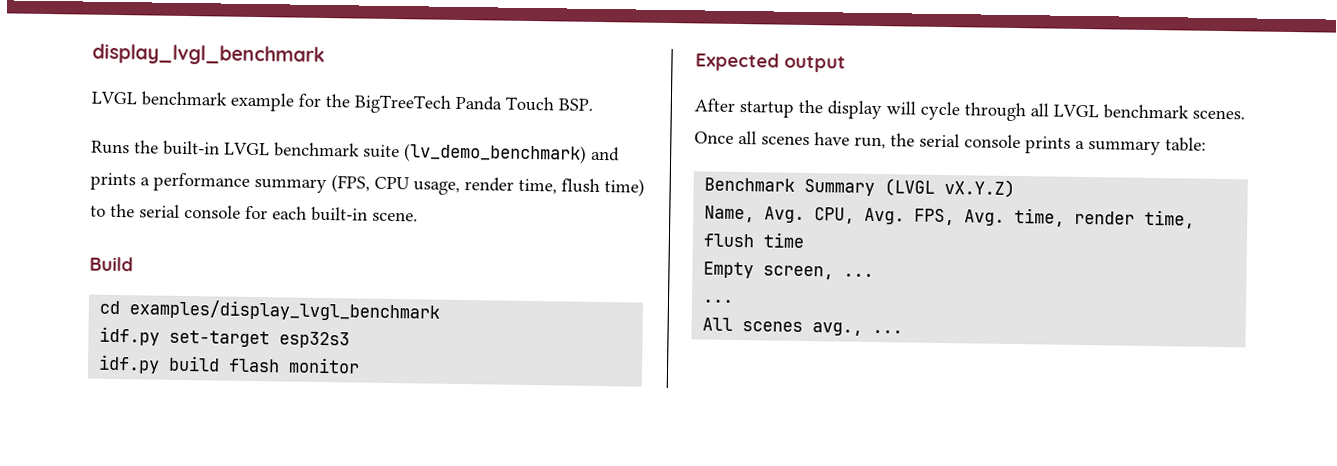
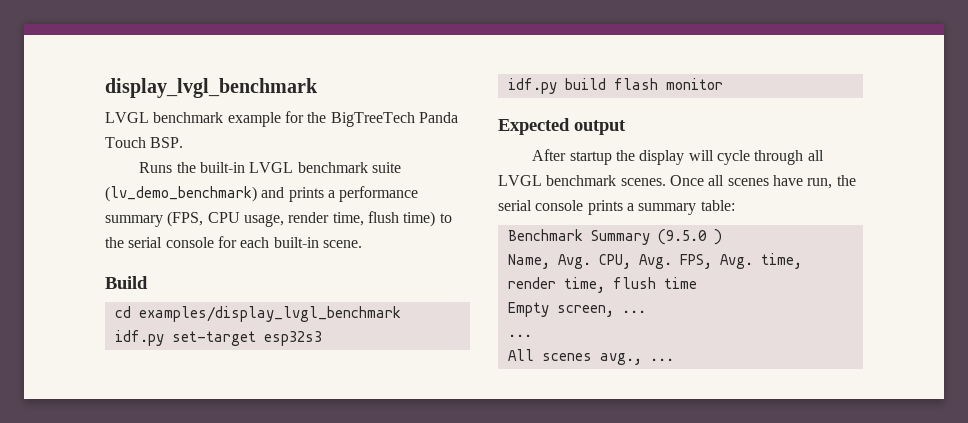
- Benchmark Summary (LVGL vX.Y.Z)
+ Benchmark Summary (9.5.0 )

